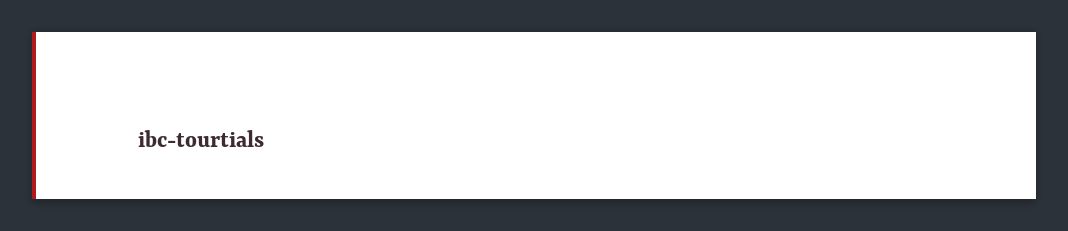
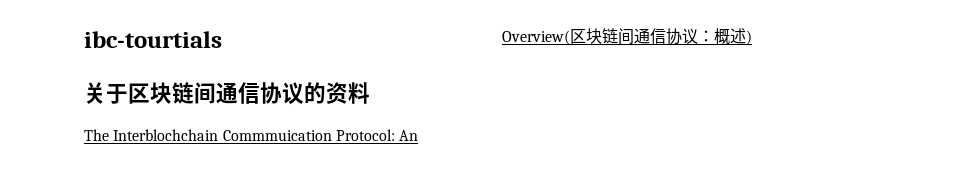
+ 关于区块链间通信协议的资料
+ The Interblochchain Commmuication Protocol: An Overview(区块链间通信协议：概述)

